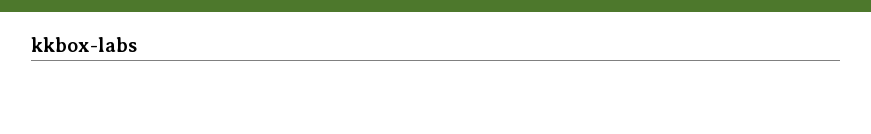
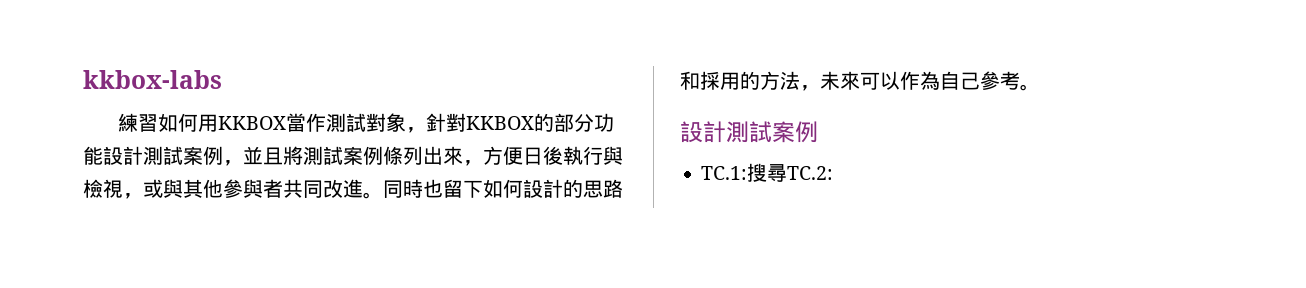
+ 練習如何用KKBOX當作測試對象，針對KKBOX的部分功能設計測試案例，並且將測試案例條列出來，方便日後執行與檢視，或與其他參與者共同改進。同時也留下如何設計的思路和採用的方法，未來可以作為自己參考。
+ 設計測試案例
+ TC.1:搜尋TC.2:

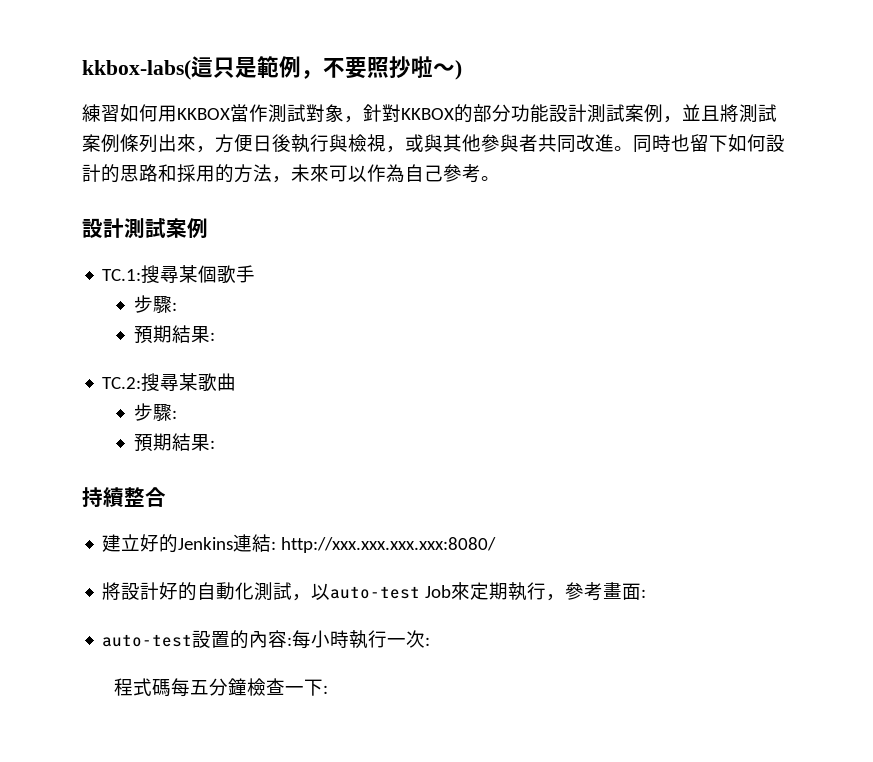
- kkbox-labs
+ kkbox-labs(這只是範例，不要照抄啦～)
- TC.1:搜尋TC.2:
+ TC.1:搜尋某個歌手
+ 步驟:
+ 預期結果:
+ TC.2:搜尋某歌曲
+ 步驟:
+ 預期結果:
+ 持續整合
+ 建立好的Jenkins連結: http://xxx.xxx.xxx.xxx:8080/
+ 將設計好的自動化測試，以auto-test Job來定期執行，參考畫面:
+ auto-test設置的內容:每小時執行一次:
+ 程式碼每五分鐘檢查一下:

